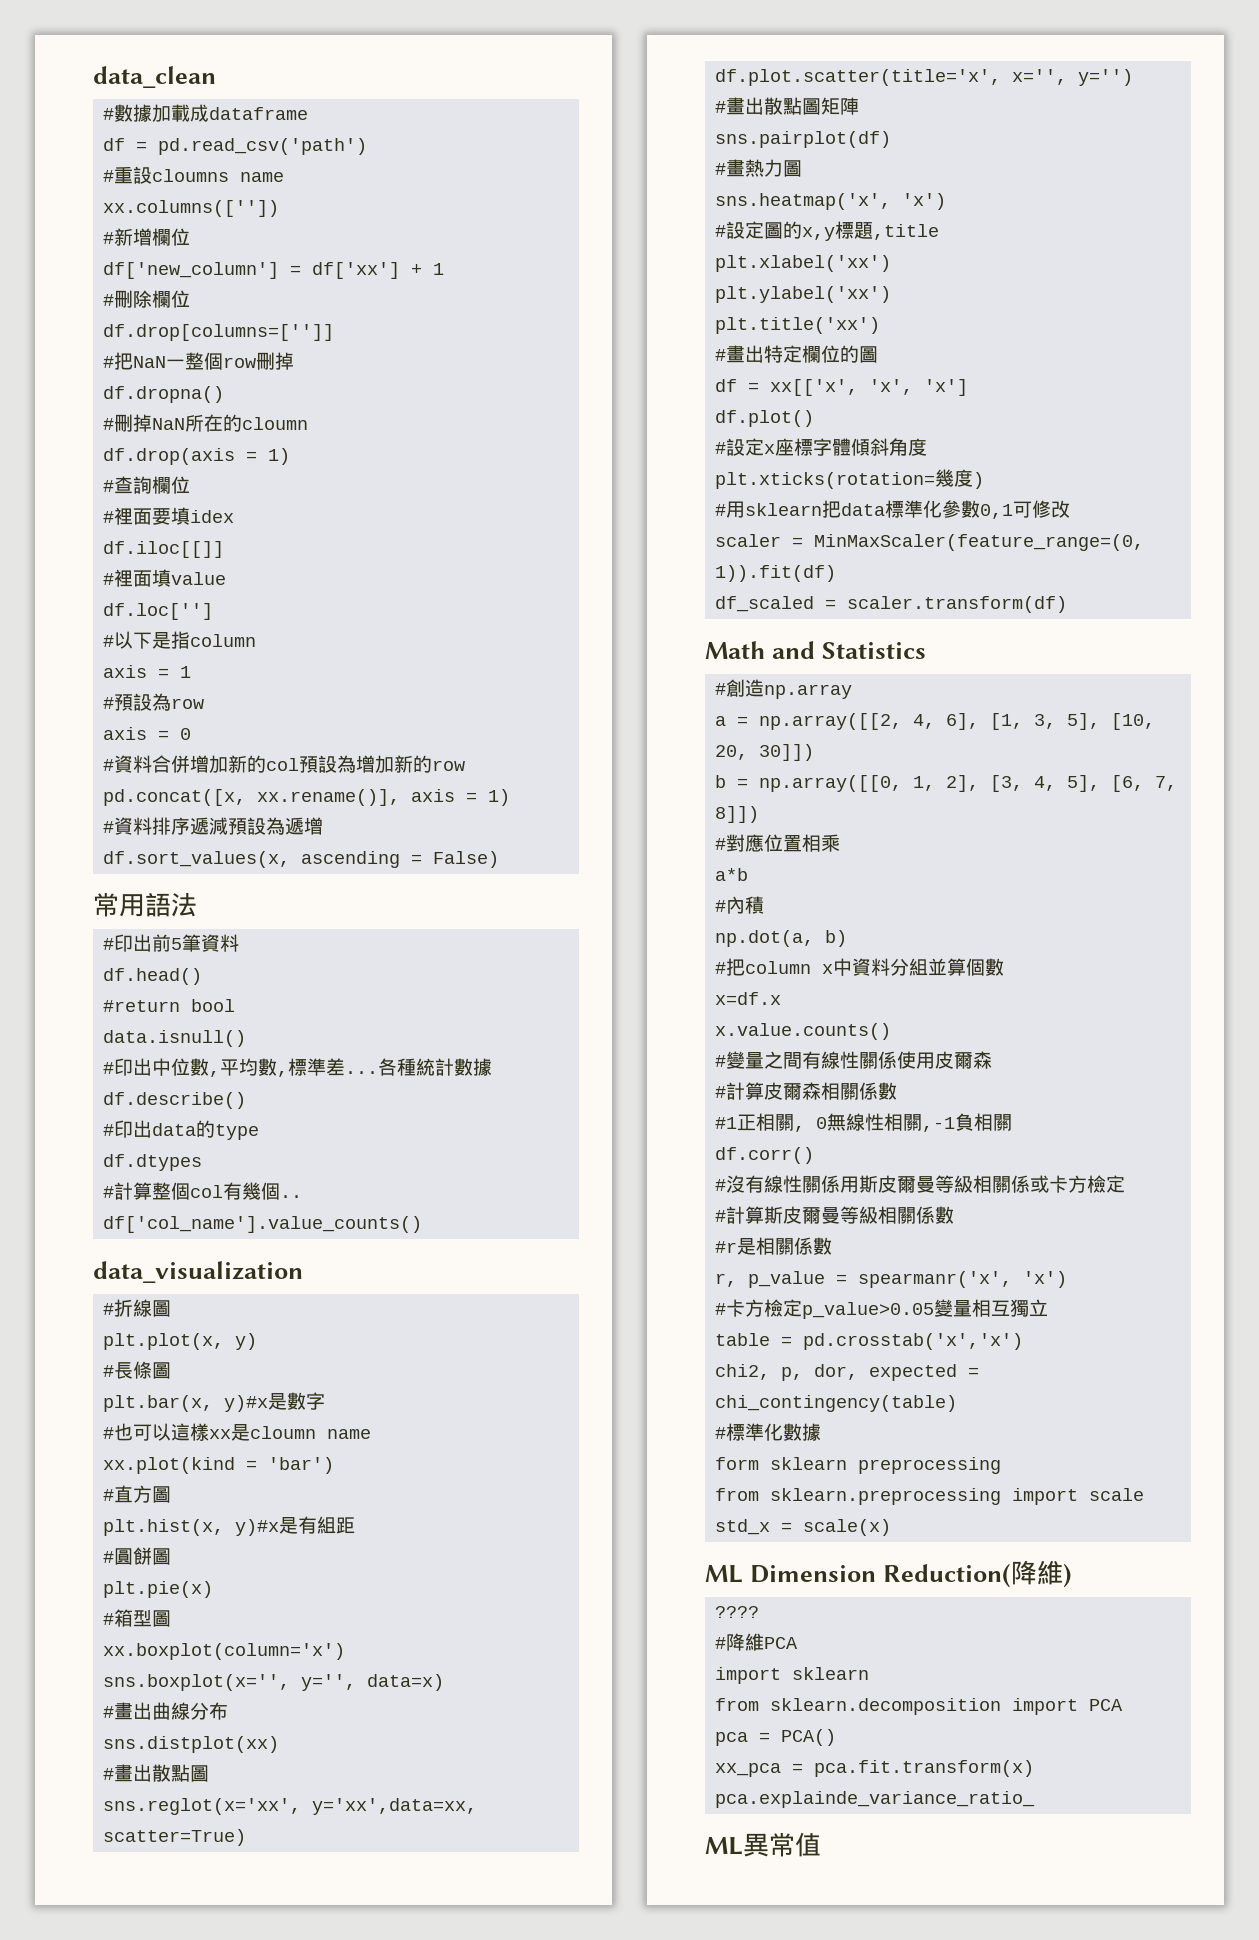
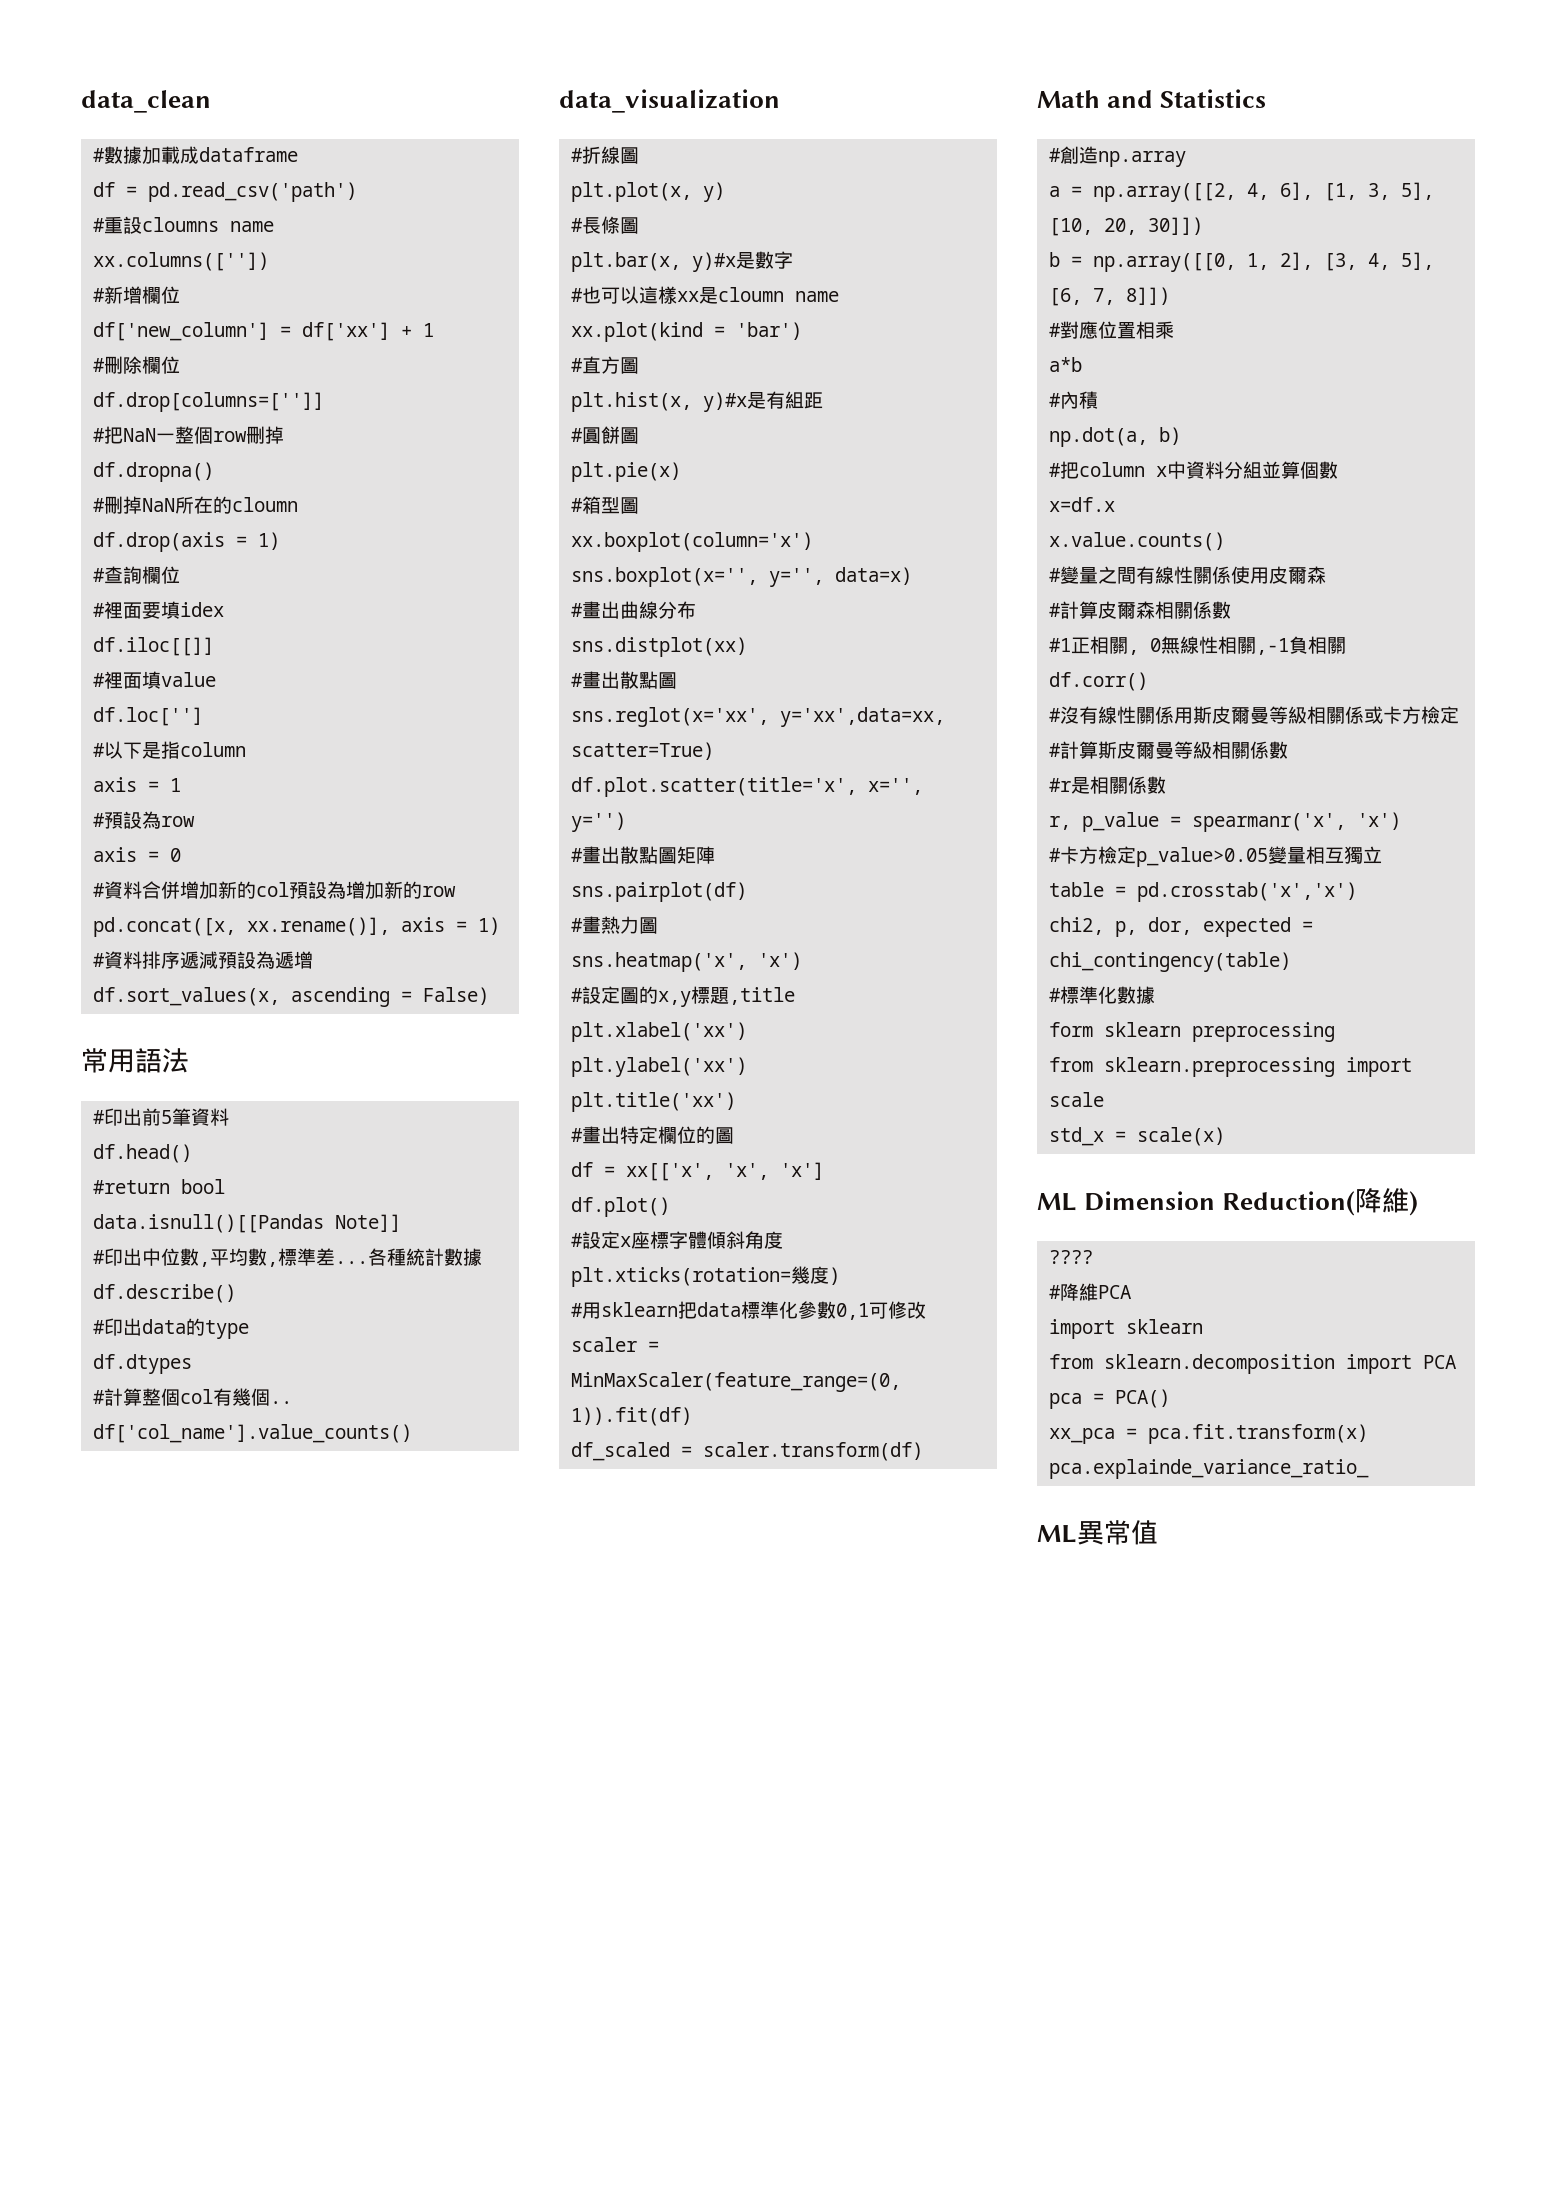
- data.isnull()
+ data.isnull()[[Pandas Note]]

